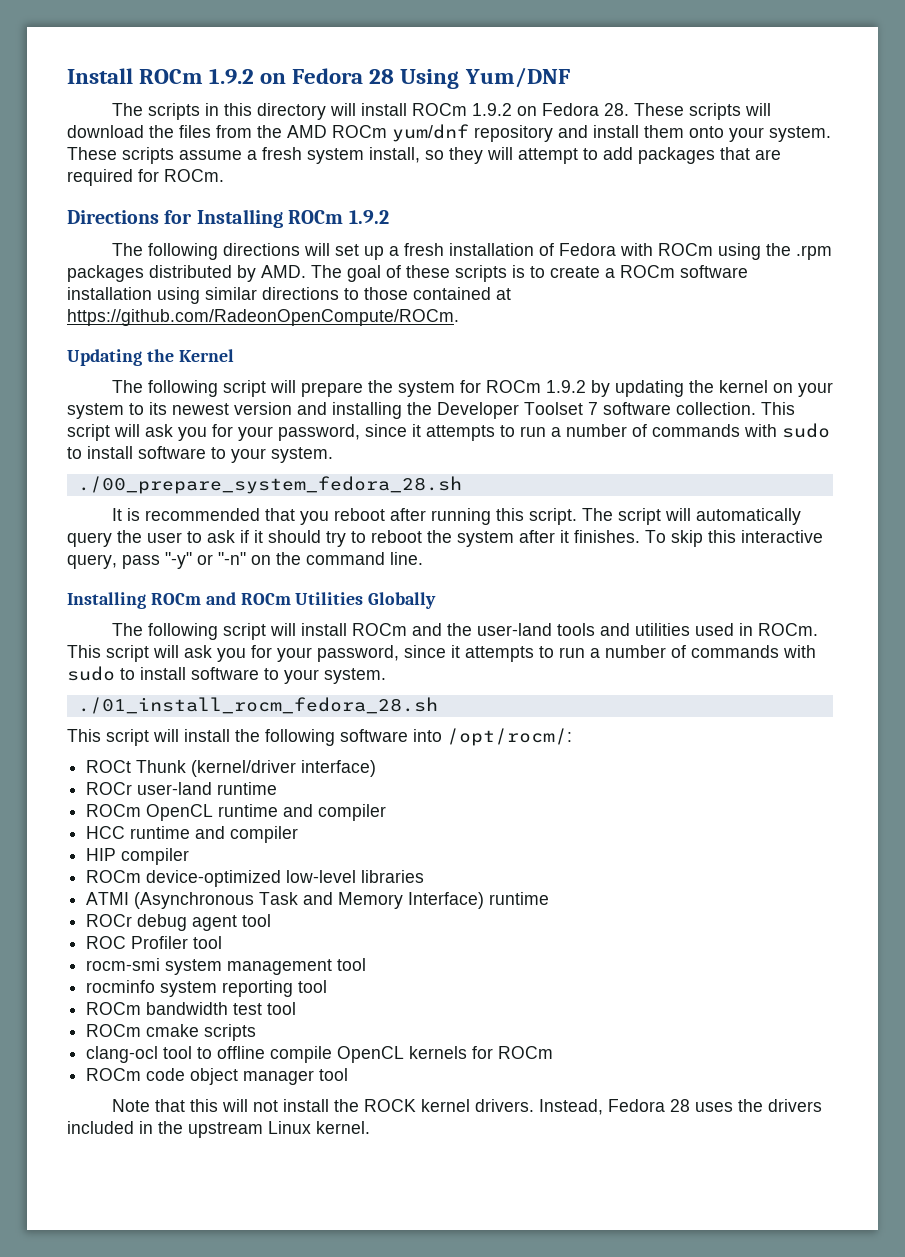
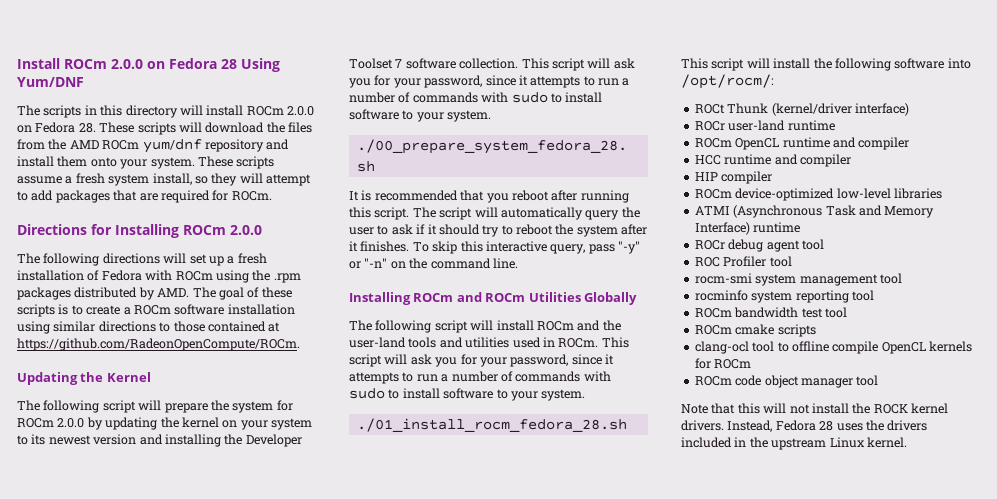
- Install ROCm 1.9.2 on Fedora 28 Using Yum/DNF
+ Install ROCm 2.0.0 on Fedora 28 Using Yum/DNF
- The scripts in this directory will install ROCm 1.9.2 on Fedora 28. These scripts will download the files from the AMD ROCm yum/dnf repository and install them onto your system.
+ The scripts in this directory will install ROCm 2.0.0 on Fedora 28. These scripts will download the files from the AMD ROCm yum/dnf repository and install them onto your system.
- Directions for Installing ROCm 1.9.2
+ Directions for Installing ROCm 2.0.0
- The following script will prepare the system for ROCm 1.9.2 by updating the kernel on your system to its newest version and installing the Developer Toolset 7 software collection.
+ The following script will prepare the system for ROCm 2.0.0 by updating the kernel on your system to its newest version and installing the Developer Toolset 7 software collection.

